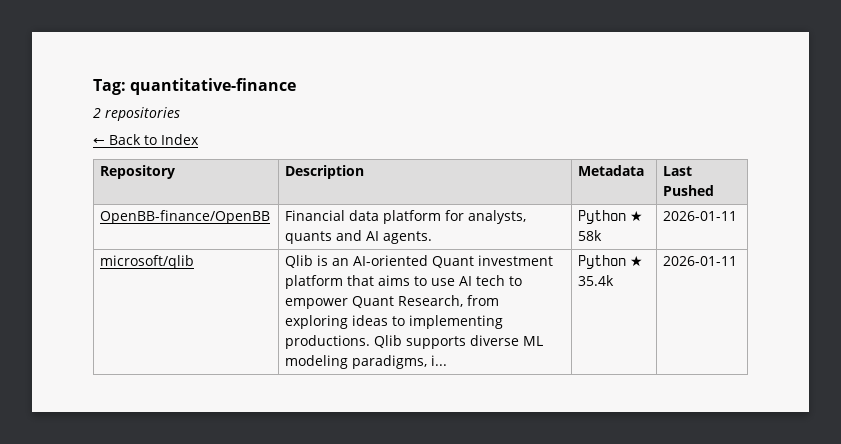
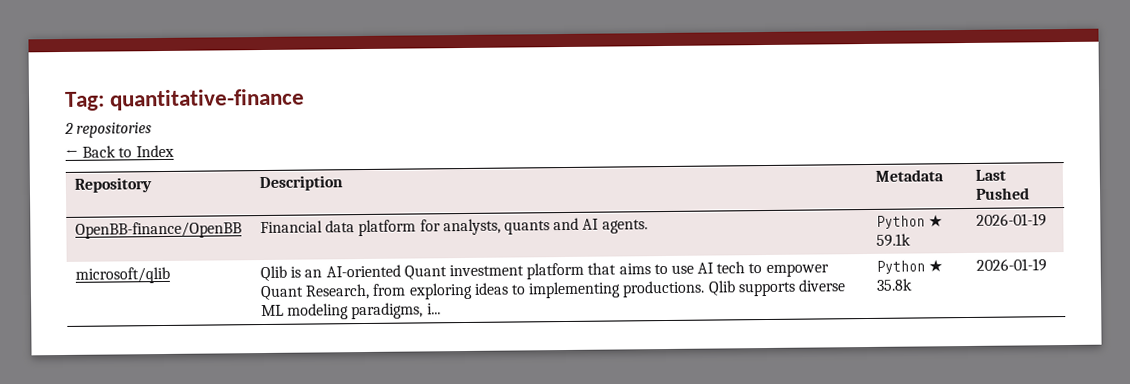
- OpenBB-finance/OpenBB | Financial data platform for analysts, quants and AI agents. | Python ★ 58k | 2026-01-11
+ OpenBB-finance/OpenBB | Financial data platform for analysts, quants and AI agents. | Python ★ 59.1k | 2026-01-19
- microsoft/qlib | Qlib is an AI-oriented Quant investment platform that aims to use AI tech to empower Quant Research, from exploring ideas to implementing productions. Qlib supports diverse ML modeling paradigms, i... | Python ★ 35.4k | 2026-01-11
+ microsoft/qlib | Qlib is an AI-oriented Quant investment platform that aims to use AI tech to empower Quant Research, from exploring ideas to implementing productions. Qlib supports diverse ML modeling paradigms, i... | Python ★ 35.8k | 2026-01-19

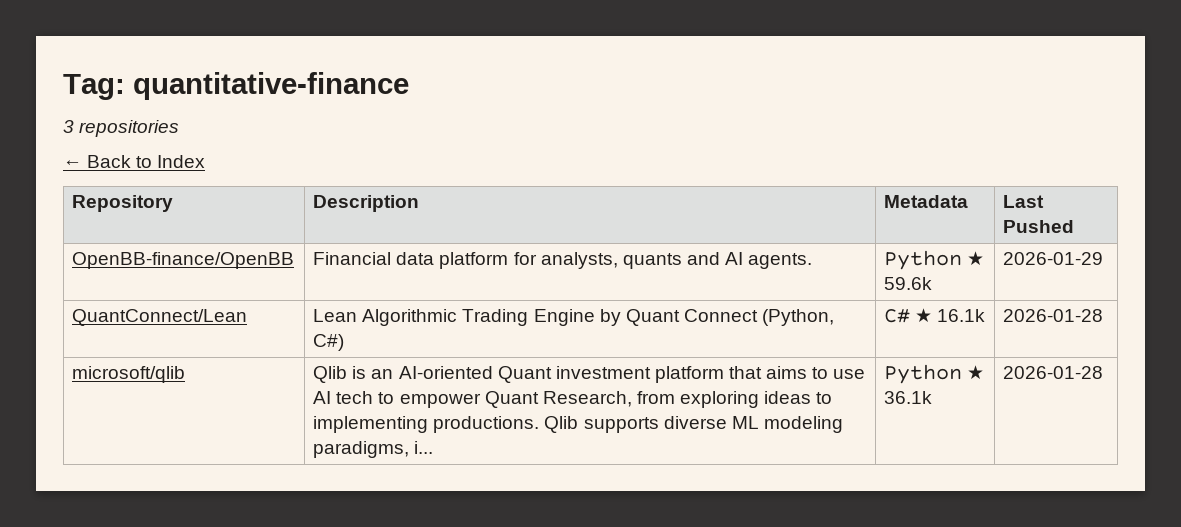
- 2 repositories
+ 3 repositories
- OpenBB-finance/OpenBB | Financial data platform for analysts, quants and AI agents. | Python ★ 59.1k | 2026-01-19
+ OpenBB-finance/OpenBB | Financial data platform for analysts, quants and AI agents. | Python ★ 59.6k | 2026-01-29
+ QuantConnect/Lean | Lean Algorithmic Trading Engine by Quant Connect (Python, C#) | C# ★ 16.1k | 2026-01-28
- microsoft/qlib | Qlib is an AI-oriented Quant investment platform that aims to use AI tech to empower Quant Research, from exploring ideas to implementing productions. Qlib supports diverse ML modeling paradigms, i... | Python ★ 35.8k | 2026-01-19
+ microsoft/qlib | Qlib is an AI-oriented Quant investment platform that aims to use AI tech to empower Quant Research, from exploring ideas to implementing productions. Qlib supports diverse ML modeling paradigms, i... | Python ★ 36.1k | 2026-01-28

